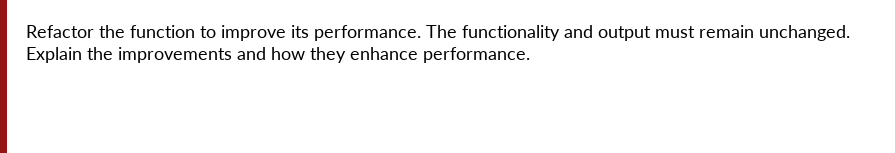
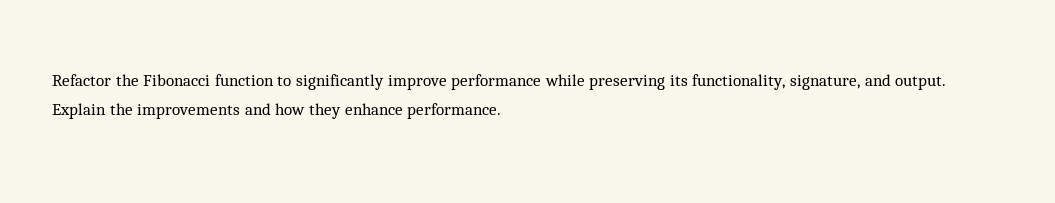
- Refactor the function to improve its performance. The functionality and output must remain unchanged.
+ Refactor the Fibonacci function to significantly improve performance while preserving its functionality, signature, and output.

